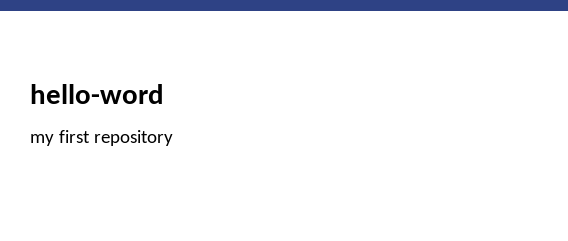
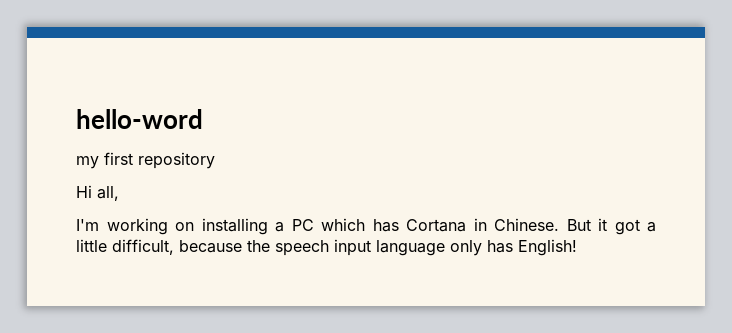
+ Hi all,
+ I'm working on installing a PC which has Cortana in Chinese. But it got a little difficult, because the speech input language only has English!

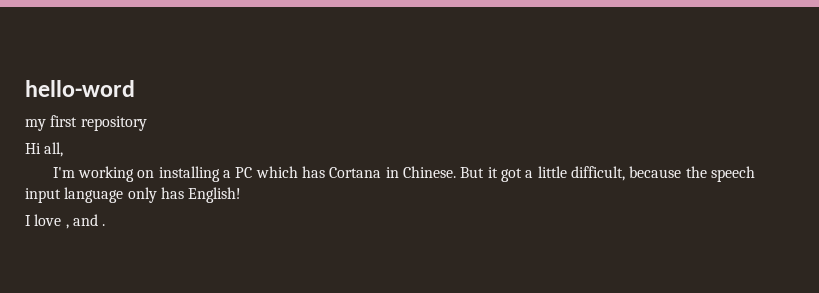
+ I love , and .

